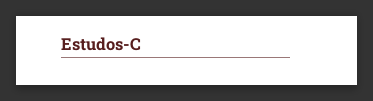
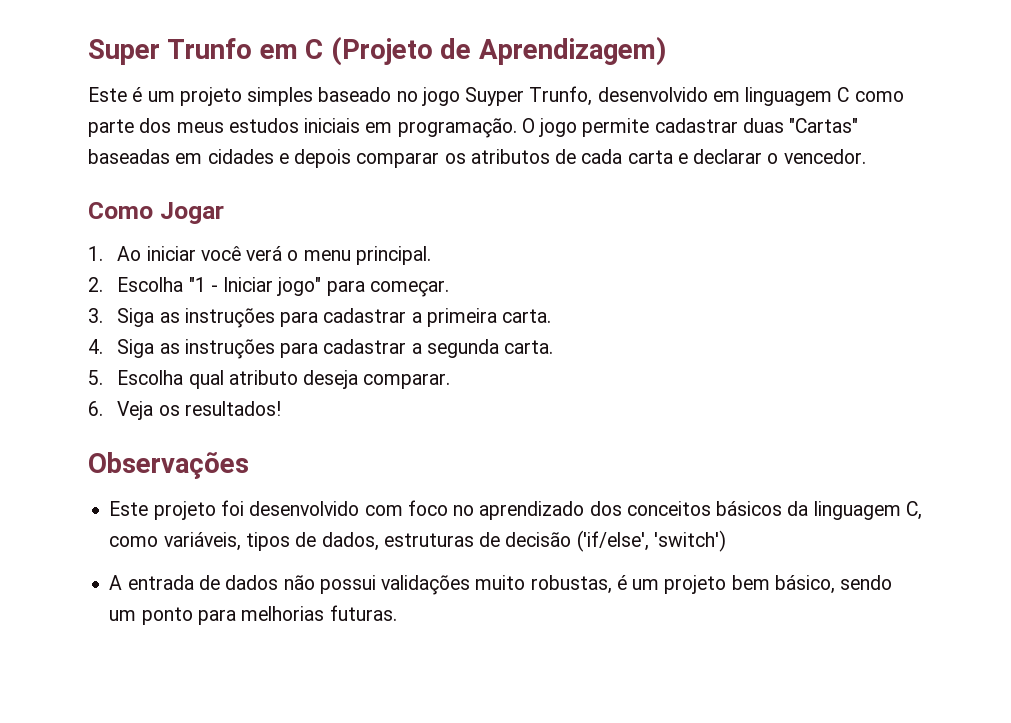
- Estudos-C
+ Super Trunfo em C (Projeto de Aprendizagem)
+ Este é um projeto simples baseado no jogo Suyper Trunfo, desenvolvido em linguagem C como parte dos meus estudos iniciais em programação. O jogo permite cadastrar duas "Cartas" baseadas em cidades e depois comparar os atributos de cada carta e declarar o vencedor.
+ Como Jogar
+ 1. Ao iniciar você verá o menu principal.
+ 2. Escolha "1 - Iniciar jogo" para começar.
+ 3. Siga as instruções para cadastrar a primeira carta.
+ 4. Siga as instruções para cadastrar a segunda carta.
+ 5. Escolha qual atributo deseja comparar.
+ 6. Veja os resultados!
+ Observações
+ Este projeto foi desenvolvido com foco no aprendizado dos conceitos básicos da linguagem C, como variáveis, tipos de dados, estruturas de decisão ('if/else', 'switch')
+ A entrada de dados não possui validações muito robustas, é um projeto bem básico, sendo um ponto para melhorias futuras.

